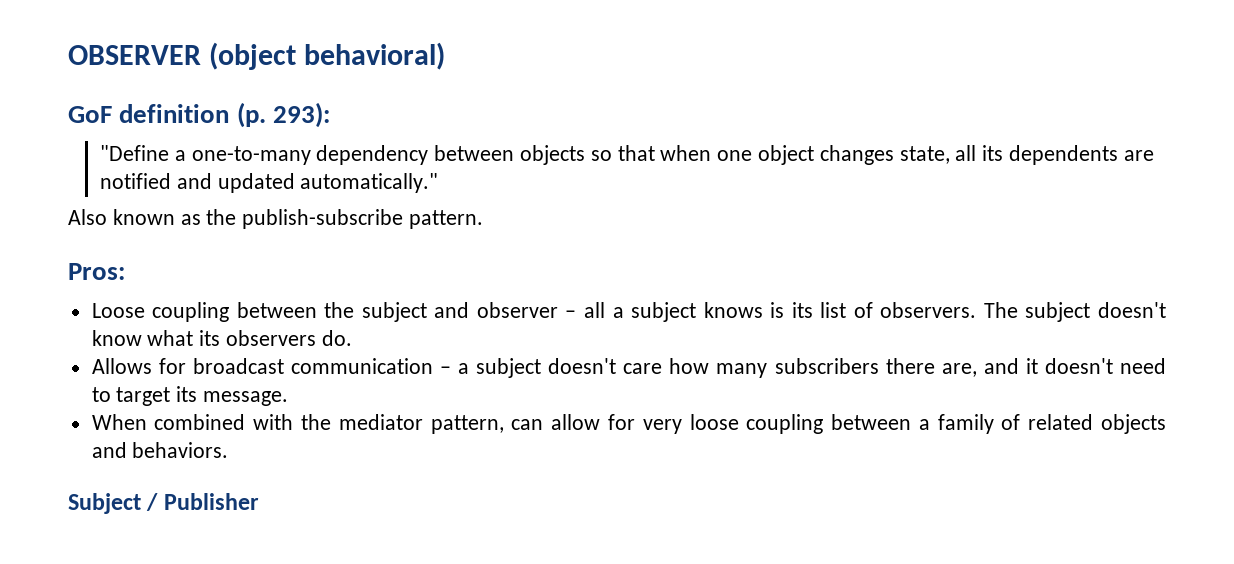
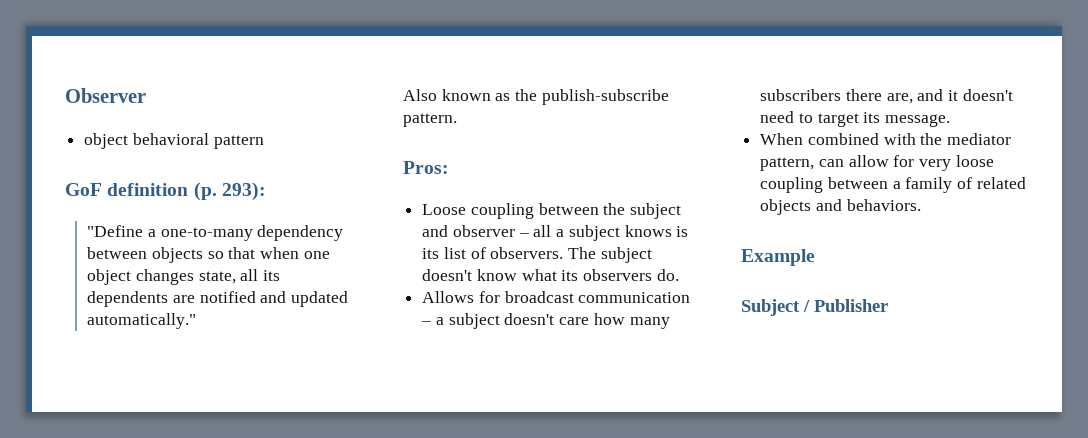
- OBSERVER (object behavioral)
+ Observer
+ object behavioral pattern
+ Example

